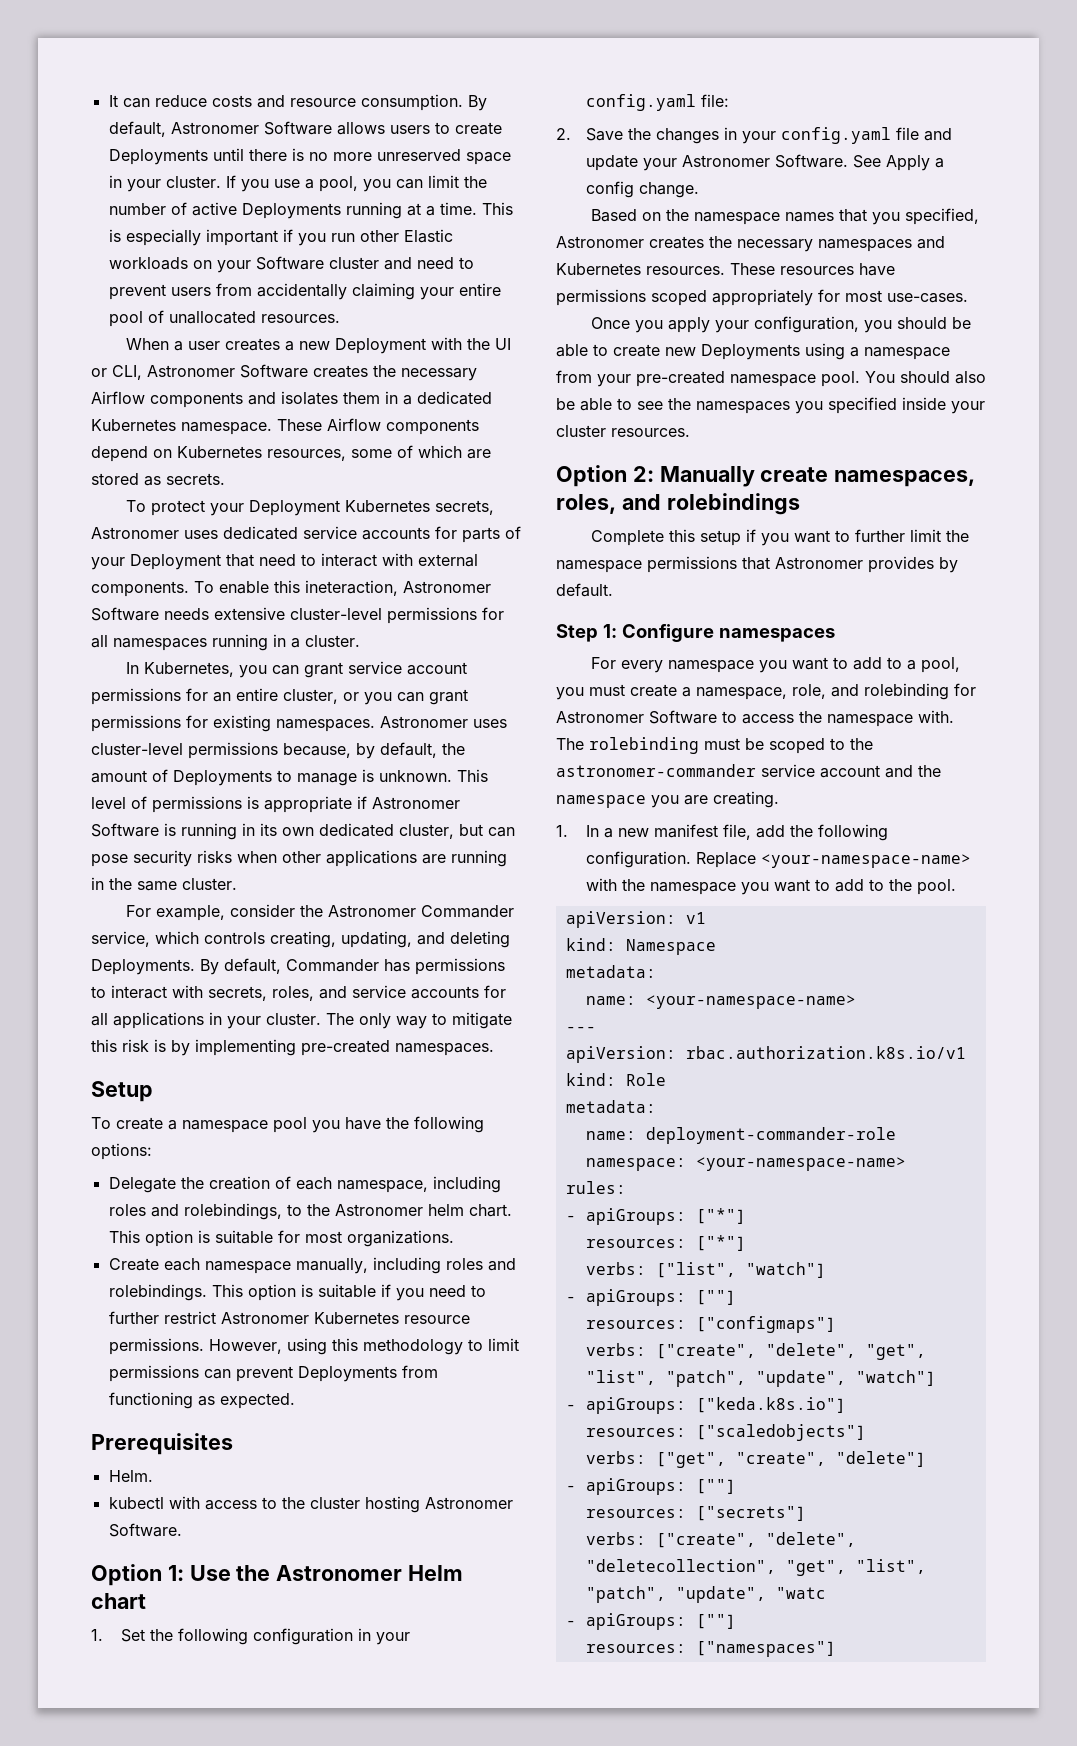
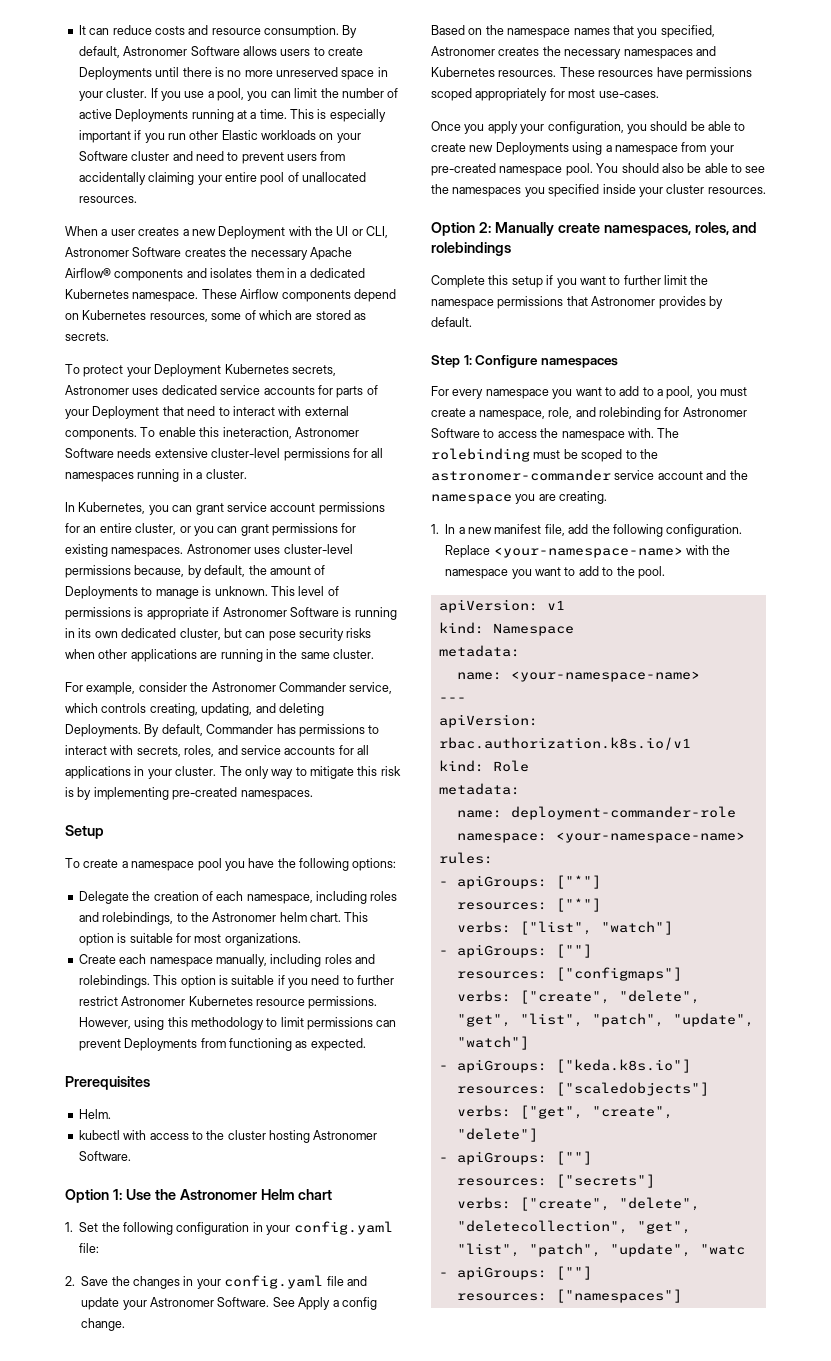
- When a user creates a new Deployment with the UI or CLI, Astronomer Software creates the necessary Airflow components and isolates them in a dedicated Kubernetes namespace.
+ When a user creates a new Deployment with the UI or CLI, Astronomer Software creates the necessary Apache Airflow® components and isolates them in a dedicated Kubernetes namespace.

